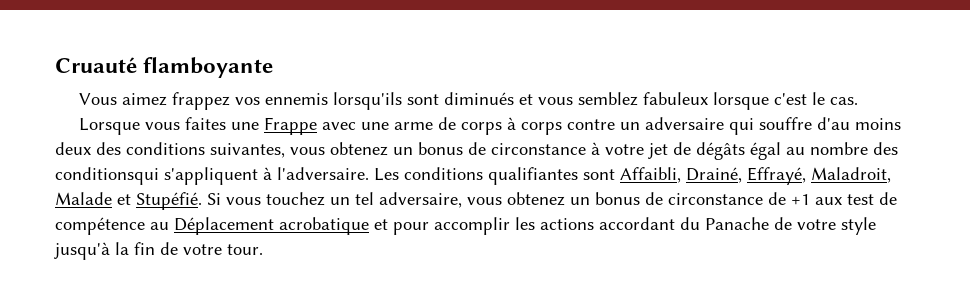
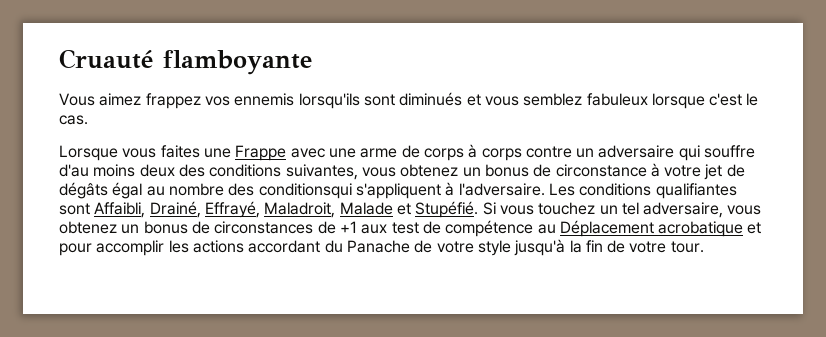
- Si vous touchez un tel adversaire, vous obtenez un bonus de circonstance de +1 aux test de compétence au Déplacement acrobatique et pour accomplir les actions accordant du Panache de votre style jusqu'à la fin de votre tour.
+ Si vous touchez un tel adversaire, vous obtenez un bonus de circonstances de +1 aux test de compétence au Déplacement acrobatique et pour accomplir les actions accordant du Panache de votre style jusqu'à la fin de votre tour.

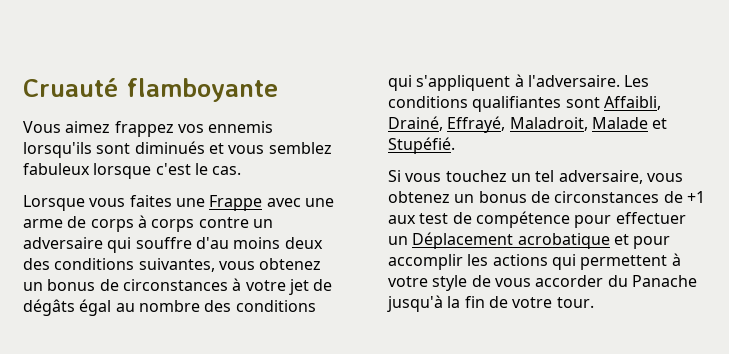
- Lorsque vous faites une Frappe avec une arme de corps à corps contre un adversaire qui souffre d'au moins deux des conditions suivantes, vous obtenez un bonus de circonstance à votre jet de dégâts égal au nombre des conditionsqui s'appliquent à l'adversaire.
+ Lorsque vous faites une Frappe avec une arme de corps à corps contre un adversaire qui souffre d'au moins deux des conditions suivantes, vous obtenez un bonus de circonstances à votre jet de dégâts égal au nombre des conditions qui s'appliquent à l'adversaire.
- Les conditions qualifiantes sont Affaibli, Drainé, Effrayé, Maladroit, Malade et Stupéfié. Si vous touchez un tel adversaire, vous obtenez un bonus de circonstances de +1 aux test de compétence au Déplacement acrobatique et pour accomplir les actions accordant du Panache de votre style jusqu'à la fin de votre tour.
+ Les conditions qualifiantes sont Affaibli, Drainé, Effrayé, Maladroit, Malade et Stupéfié.
+ Si vous touchez un tel adversaire, vous obtenez un bonus de circonstances de +1 aux test de compétence pour effectuer un Déplacement acrobatique et pour accomplir les actions qui permettent à votre style de vous accorder du Panache jusqu'à la fin de votre tour.

